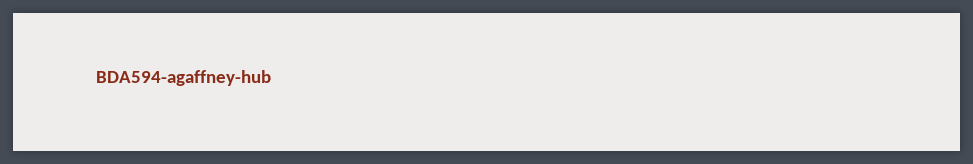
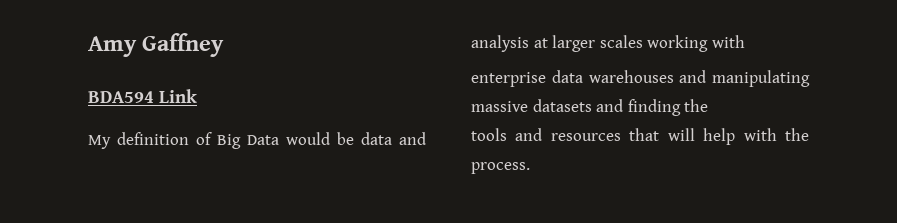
- BDA594-agaffney-hub
+ Amy Gaffney
+ BDA594 Link
+ My definition of Big Data would be data and analysis at larger scales working with
+ enterprise data warehouses and manipulating massive datasets and finding the
+ tools and resources that will help with the process.

